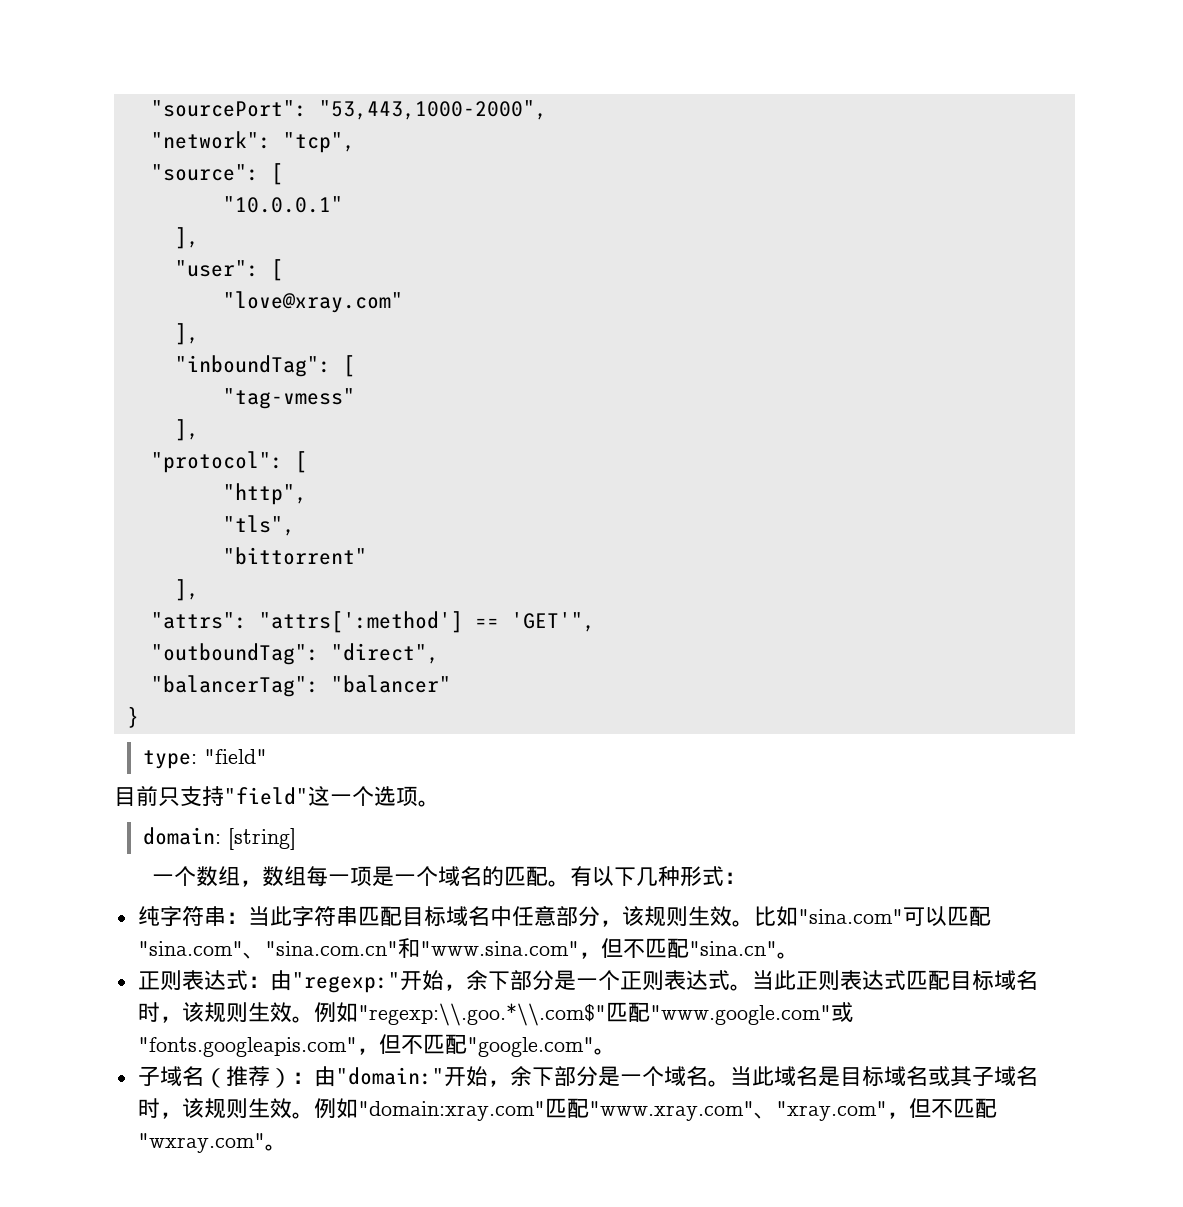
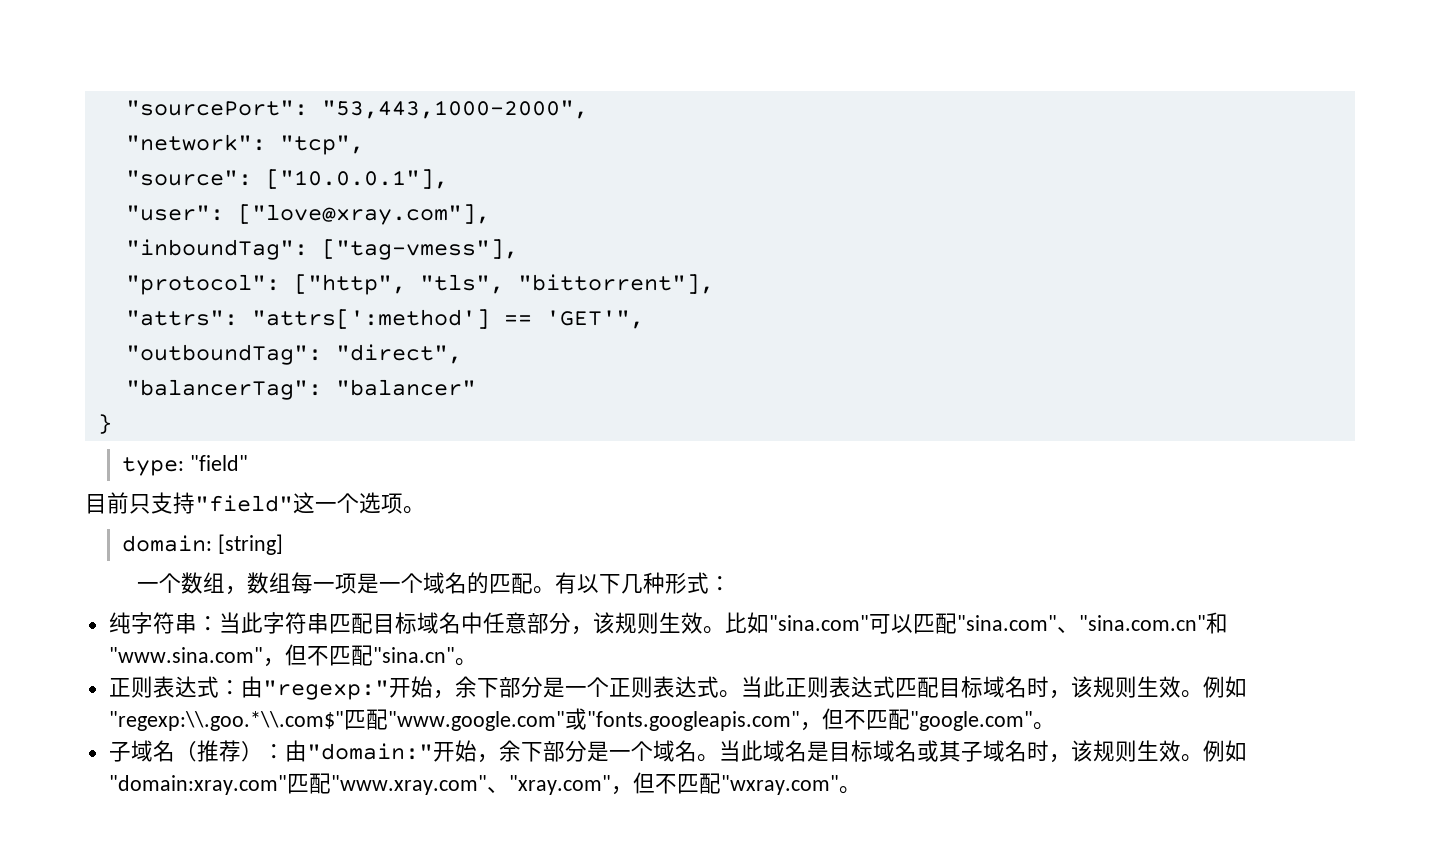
- "source": [
- "10.0.0.1"
- ],
- "user": [
- "love@xray.com"
- ],
- "inboundTag": [
- "tag-vmess"
- ],
+ "source": ["10.0.0.1"],
+ "user": ["love@xray.com"],
+ "inboundTag": ["tag-vmess"],
- "protocol": [
- "http",
- "tls",
- "bittorrent"
- ],
+ "protocol": ["http", "tls", "bittorrent"],

